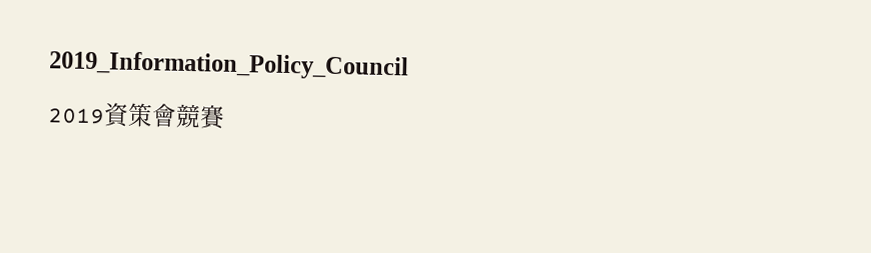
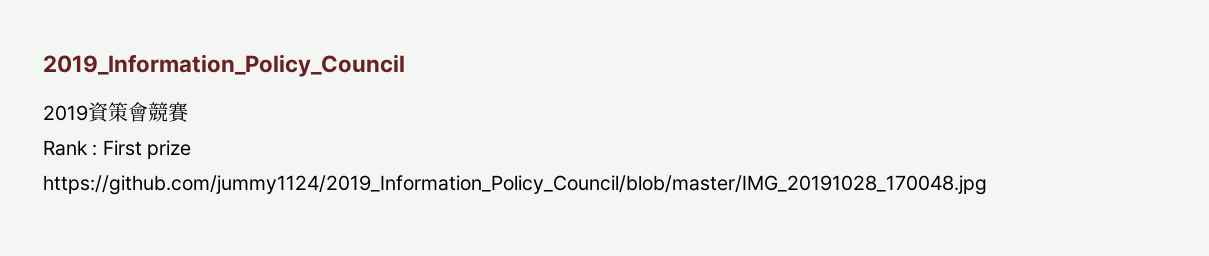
+ Rank : First prize
+ https://github.com/jummy1124/2019_Information_Policy_Council/blob/master/IMG_20191028_170048.jpg

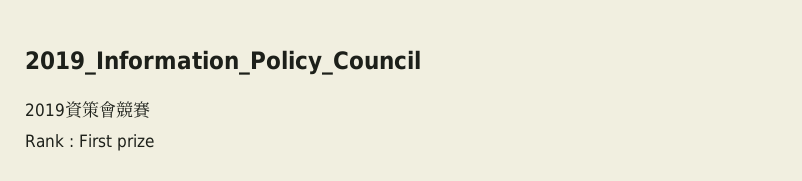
- https://github.com/jummy1124/2019_Information_Policy_Council/blob/master/IMG_20191028_170048.jpg

